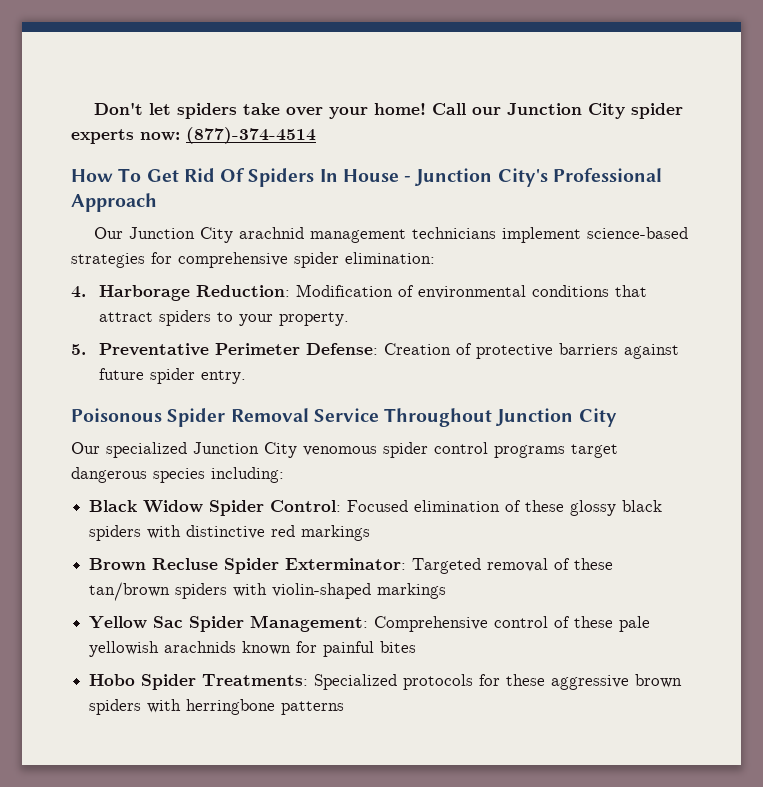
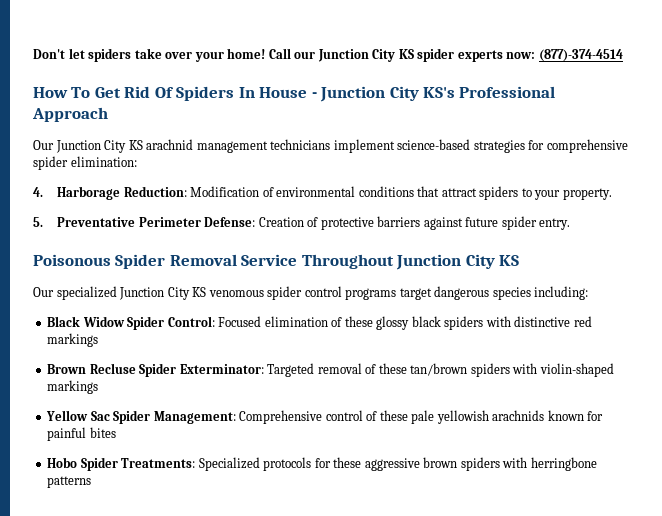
- Call our Junction City spider experts now: (877)-374-4514
+ Call our Junction City KS spider experts now: (877)-374-4514
- How To Get Rid Of Spiders In House - Junction City's Professional Approach
+ How To Get Rid Of Spiders In House - Junction City KS's Professional Approach
- Our Junction City arachnid management technicians implement science-based strategies for comprehensive spider elimination:
+ Our Junction City KS arachnid management technicians implement science-based strategies for comprehensive spider elimination:
- Poisonous Spider Removal Service Throughout Junction City
+ Poisonous Spider Removal Service Throughout Junction City KS
- Our specialized Junction City venomous spider control programs target dangerous species including:
+ Our specialized Junction City KS venomous spider control programs target dangerous species including:

